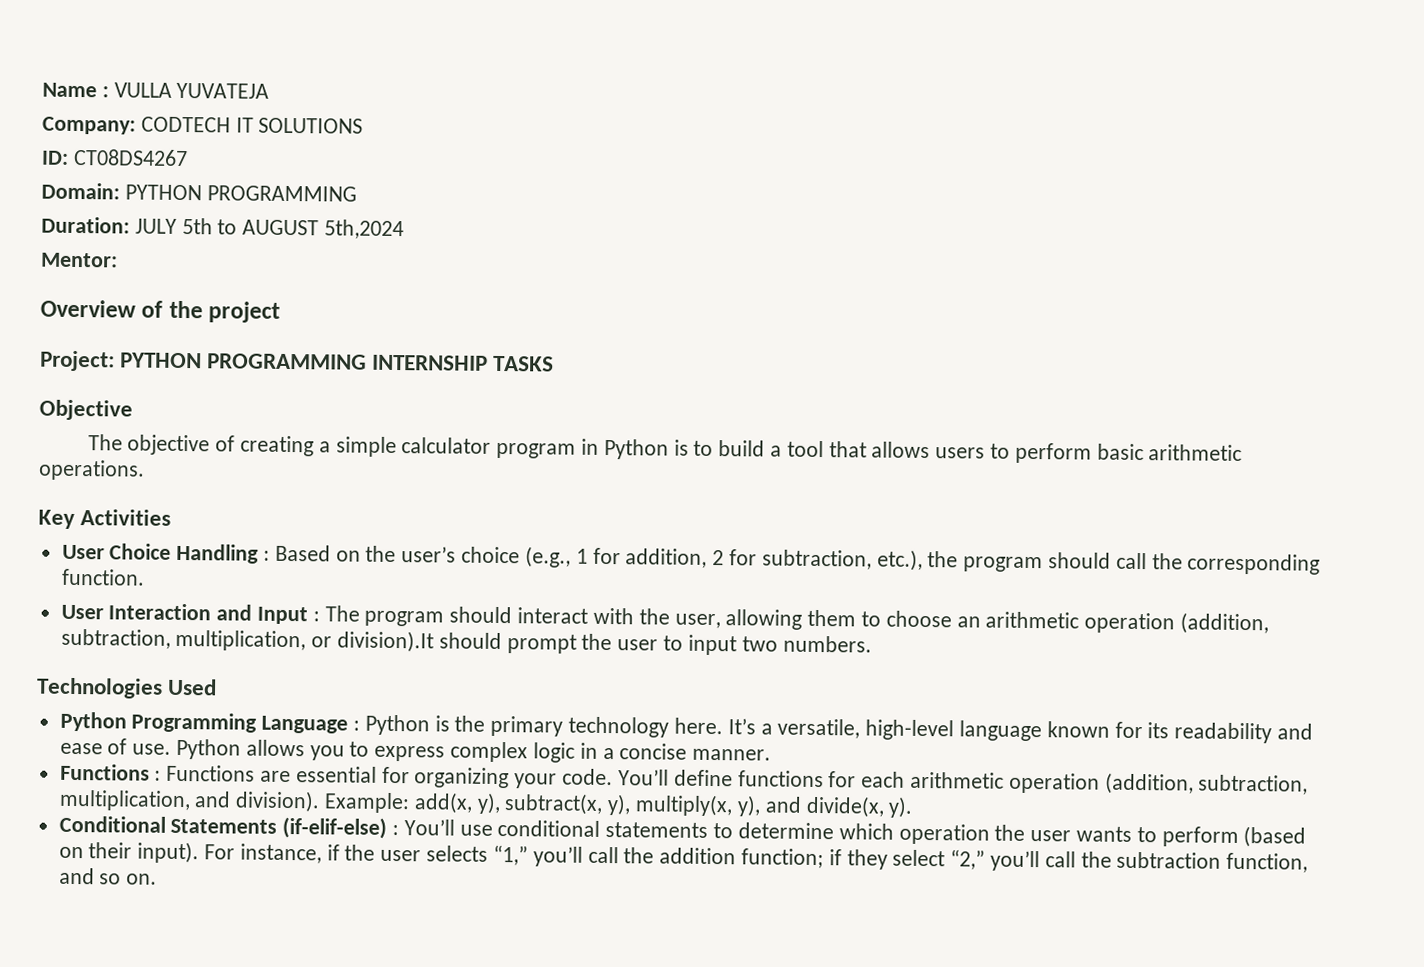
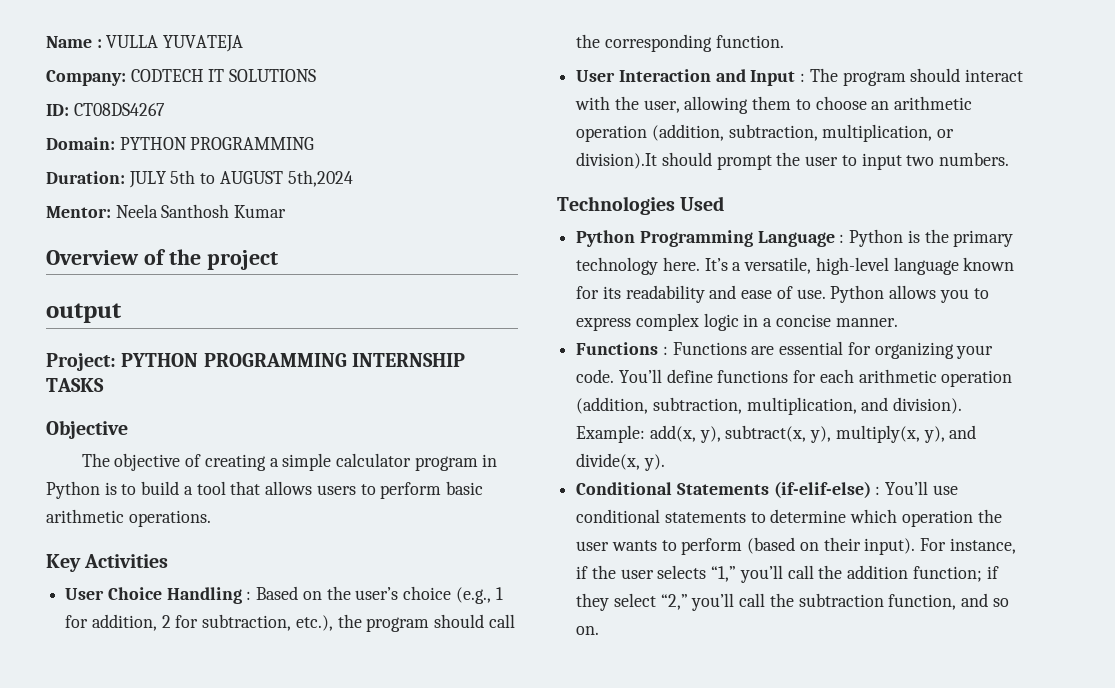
- Mentor:
+ Mentor: Neela Santhosh Kumar
+ output

